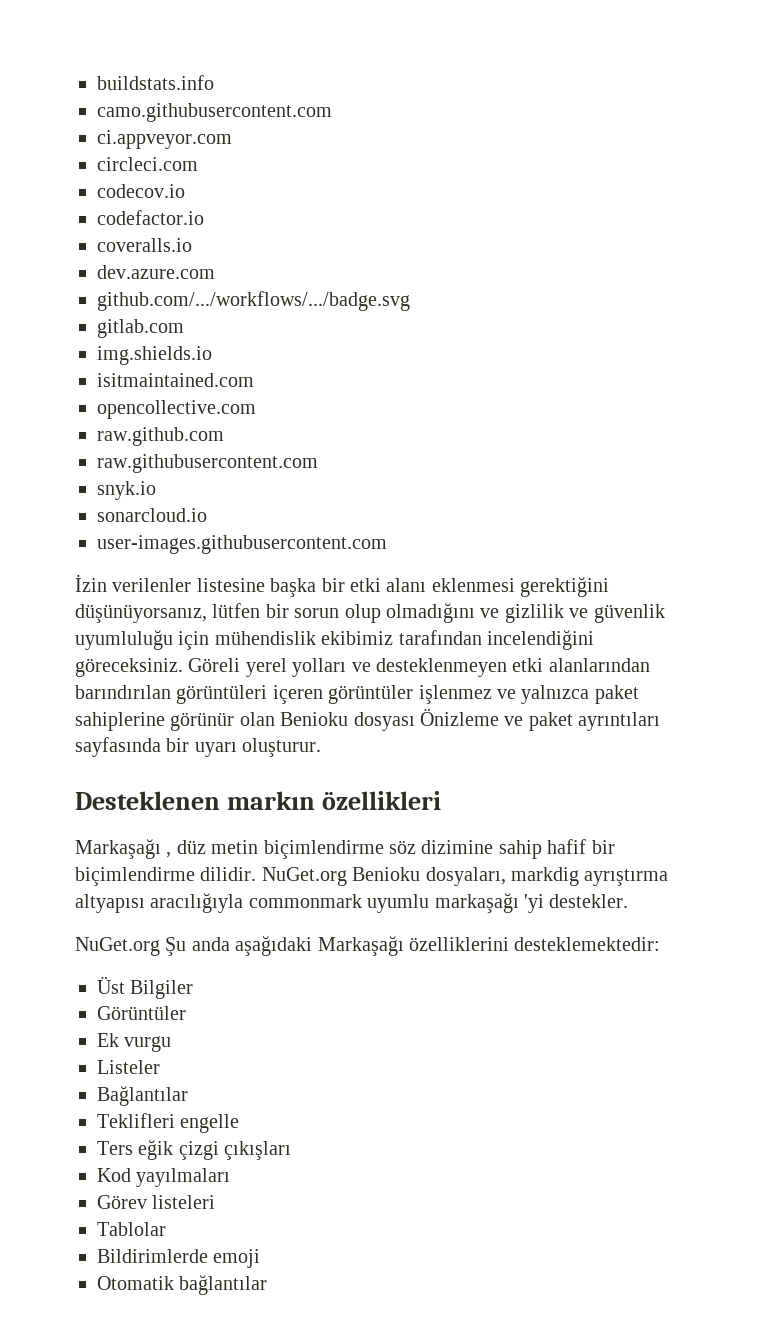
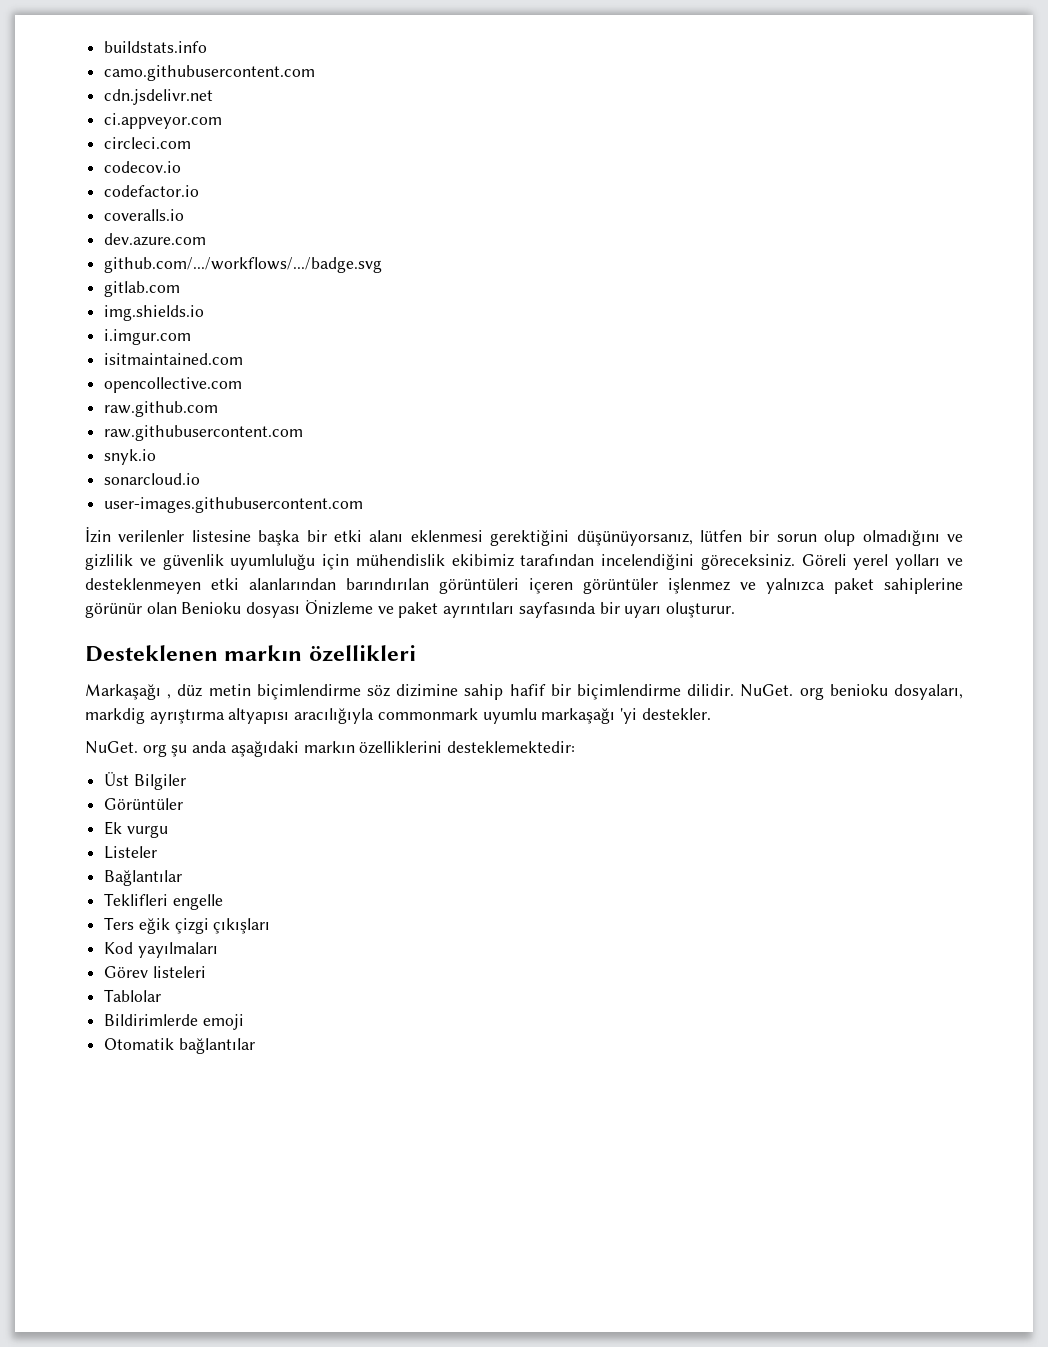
+ cdn.jsdelivr.net
+ i.imgur.com
- NuGet.org Benioku dosyaları, markdig ayrıştırma altyapısı aracılığıyla commonmark uyumlu markaşağı 'yi destekler.
+ NuGet. org benioku dosyaları, markdig ayrıştırma altyapısı aracılığıyla commonmark uyumlu markaşağı 'yi destekler.
- NuGet.org Şu anda aşağıdaki Markaşağı özelliklerini desteklemektedir:
+ NuGet. org şu anda aşağıdaki markın özelliklerini desteklemektedir:

